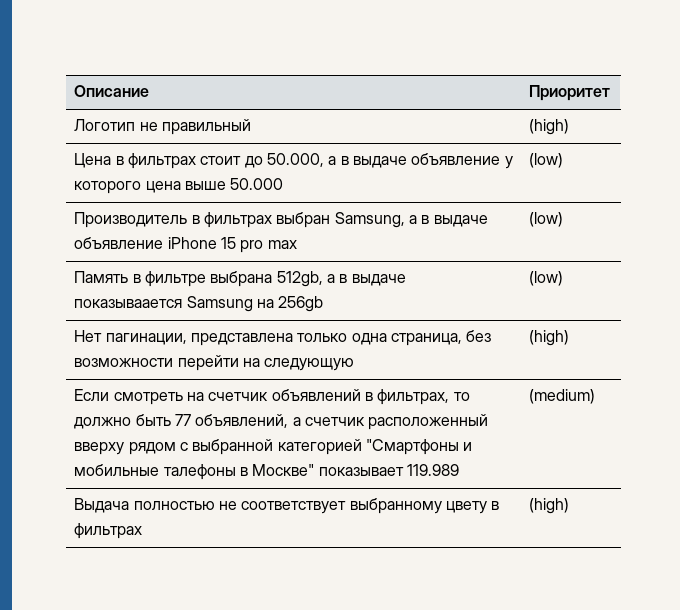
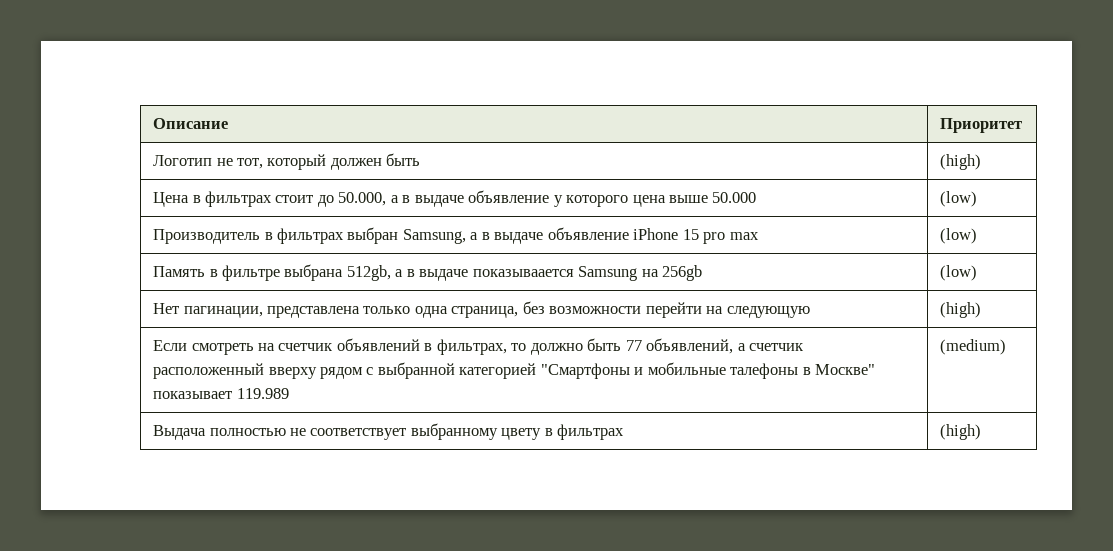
- Логотип не правильный | (high)
+ Логотип не тот, который должен быть | (high)

